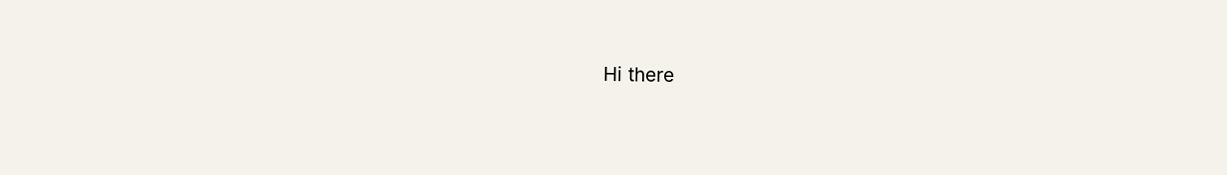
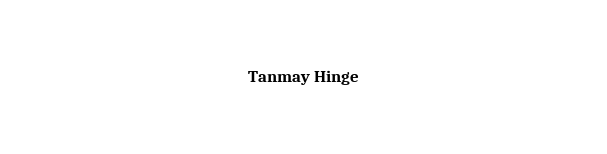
- Hi there
+ Tanmay Hinge

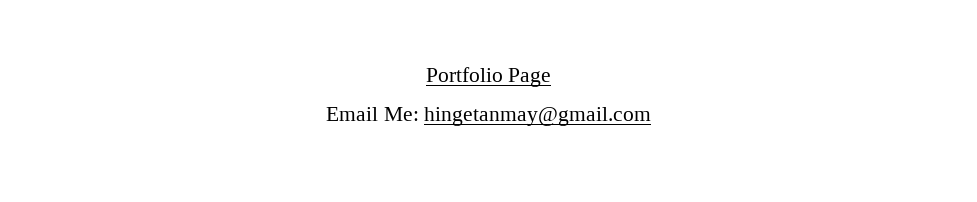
- Tanmay Hinge
+ Portfolio Page
+ Email Me: hingetanmay@gmail.com

